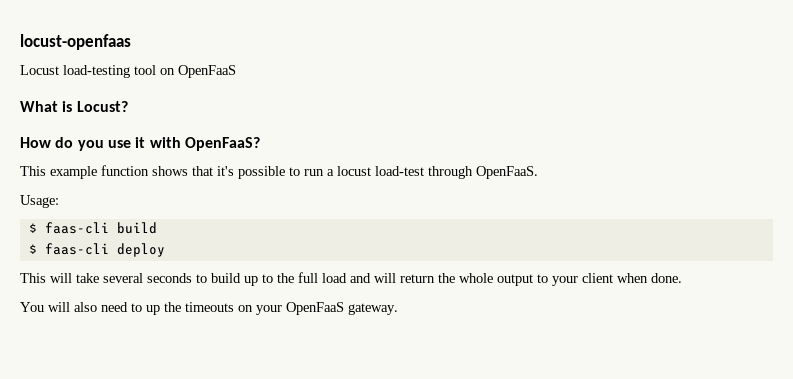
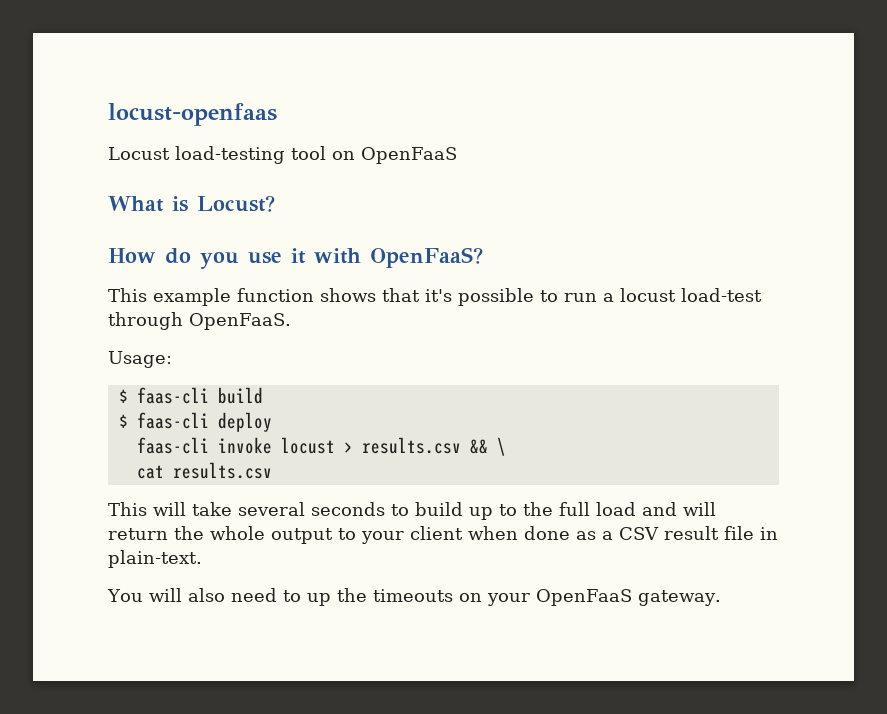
+ faas-cli invoke locust > results.csv && \
+ cat results.csv
- This will take several seconds to build up to the full load and will return the whole output to your client when done.
+ This will take several seconds to build up to the full load and will return the whole output to your client when done as a CSV result file in plain-text.

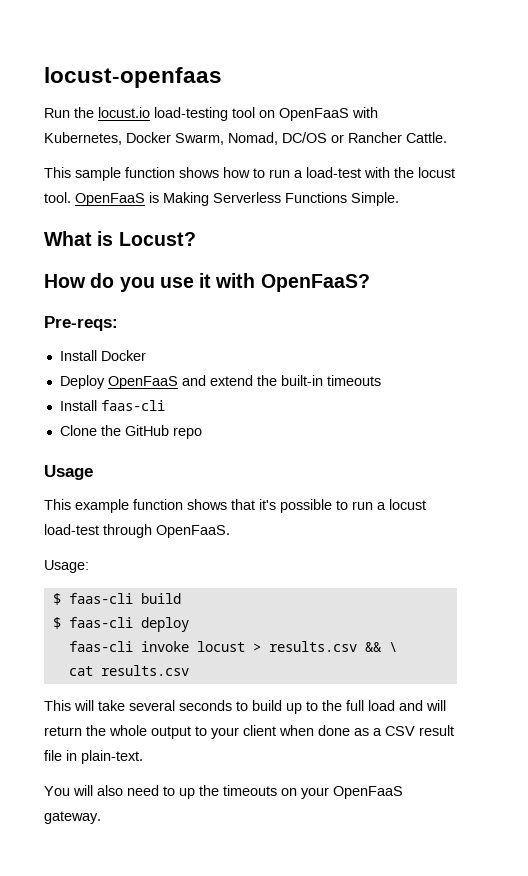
- Locust load-testing tool on OpenFaaS
+ Run the locust.io load-testing tool on OpenFaaS with Kubernetes, Docker Swarm, Nomad, DC/OS or Rancher Cattle.
+ This sample function shows how to run a load-test with the locust tool. OpenFaaS is Making Serverless Functions Simple.
+ Pre-reqs:
+ Install Docker
+ Deploy OpenFaaS and extend the built-in timeouts
+ Install faas-cli
+ Clone the GitHub repo
+ Usage

